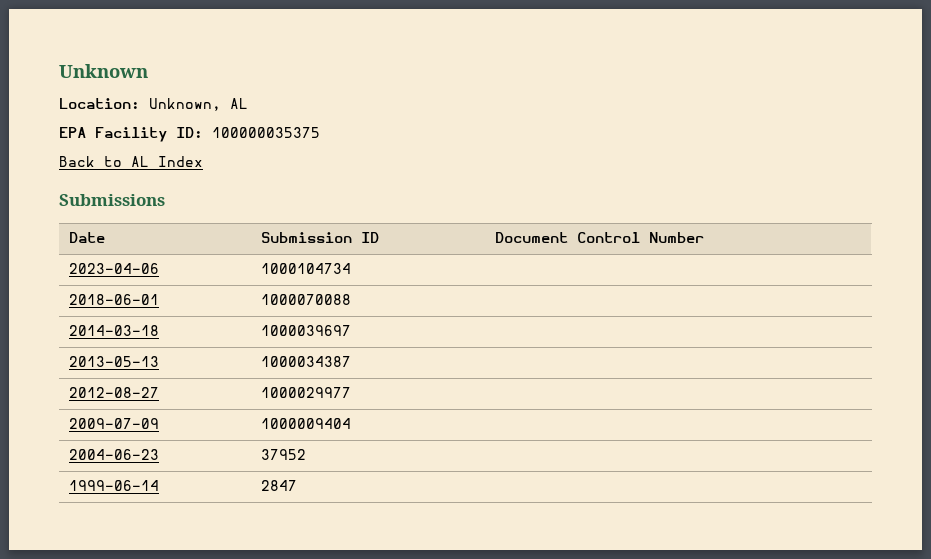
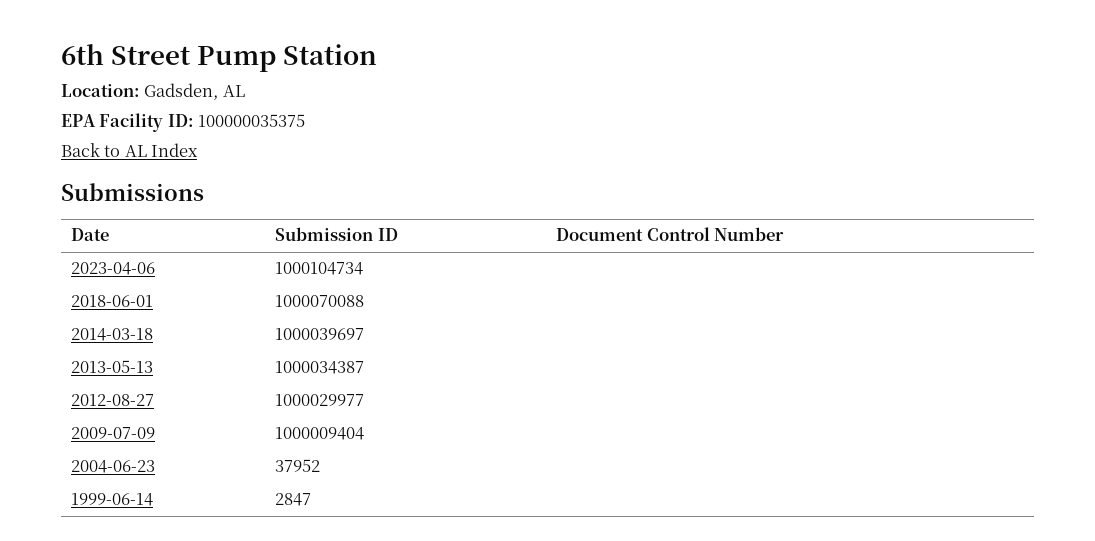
- Unknown
+ 6th Street Pump Station
- Location: Unknown, AL
+ Location: Gadsden, AL

